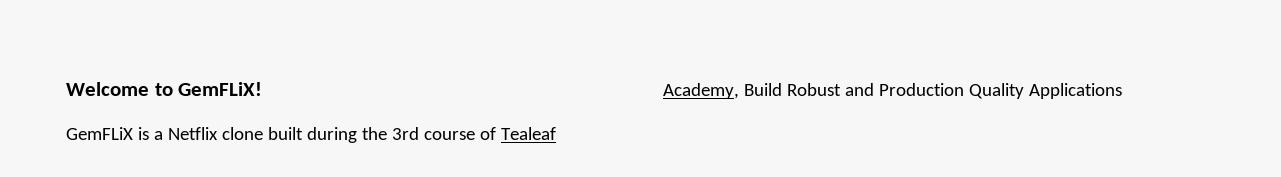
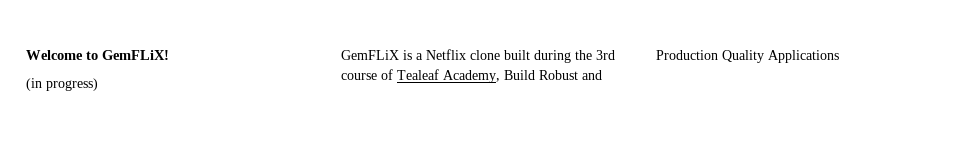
+ (in progress)

